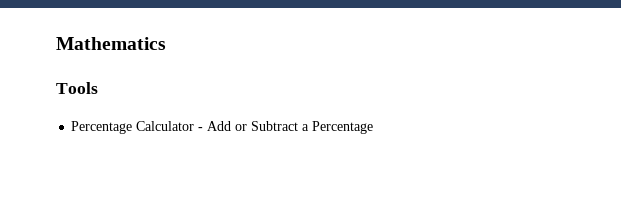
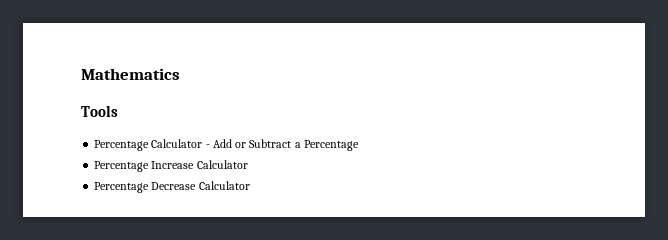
+ Percentage Increase Calculator
+ Percentage Decrease Calculator

